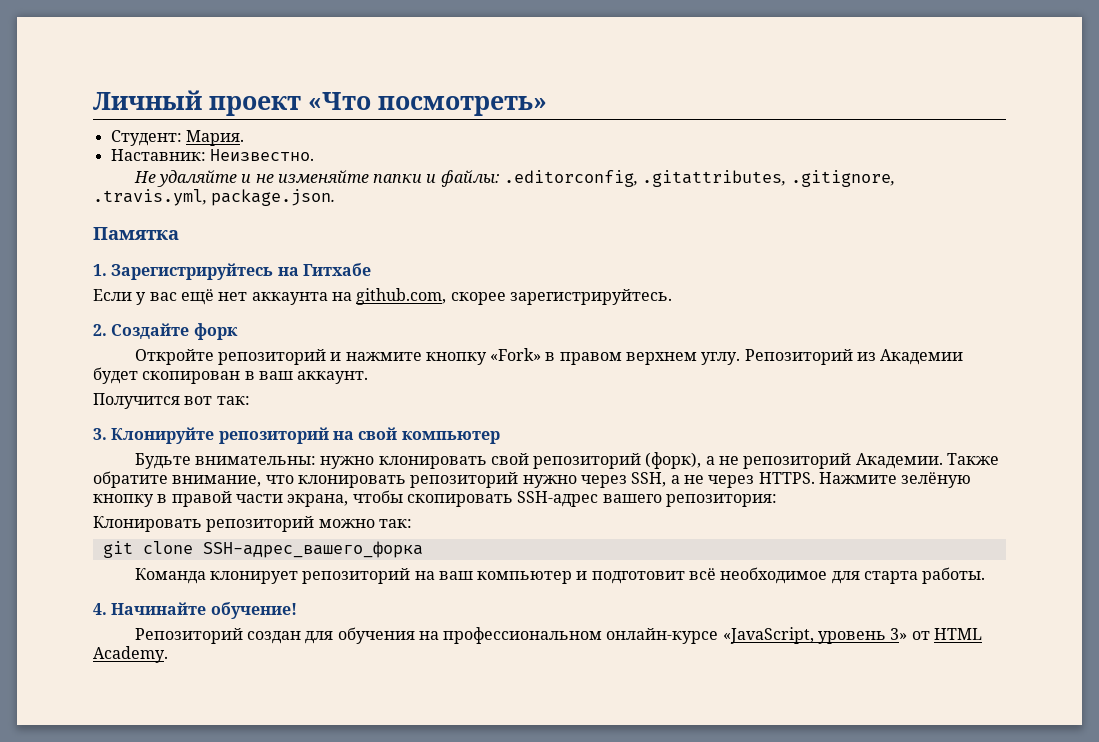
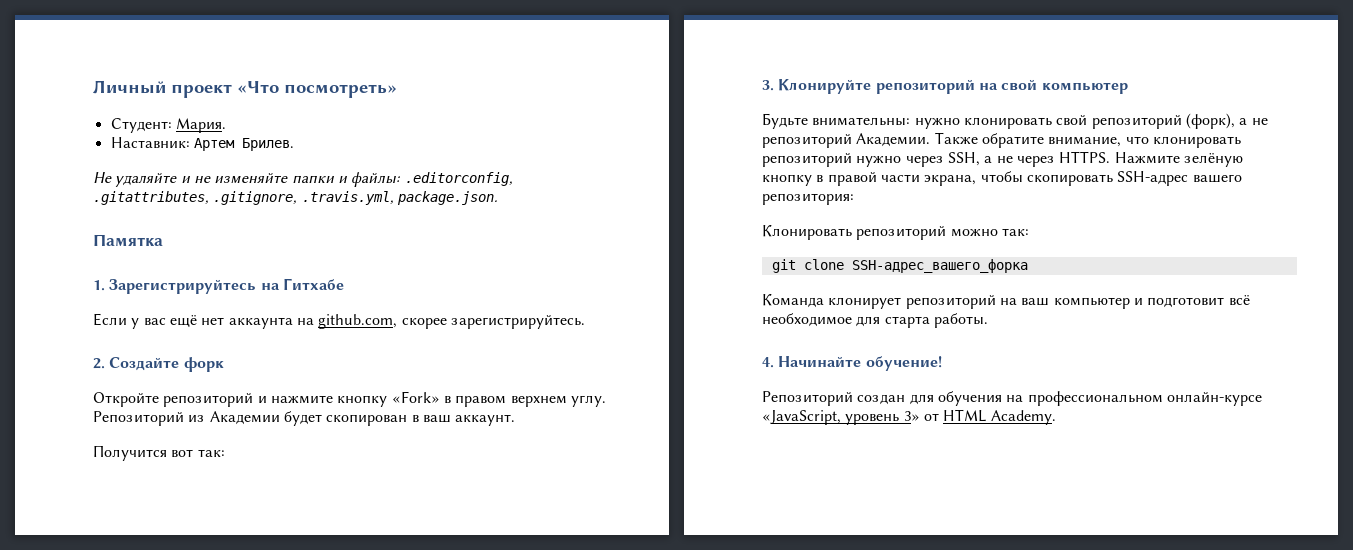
- Наставник: Неизвестно.
+ Наставник: Артем Брилев.

